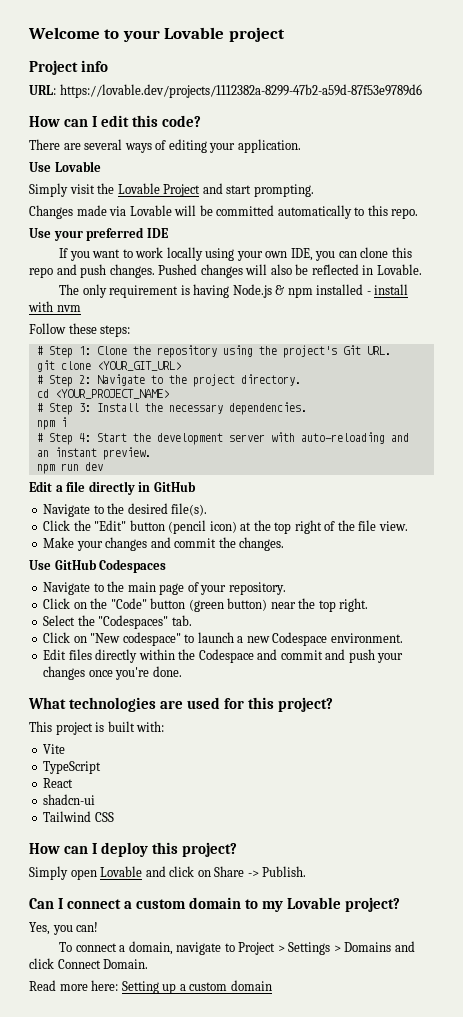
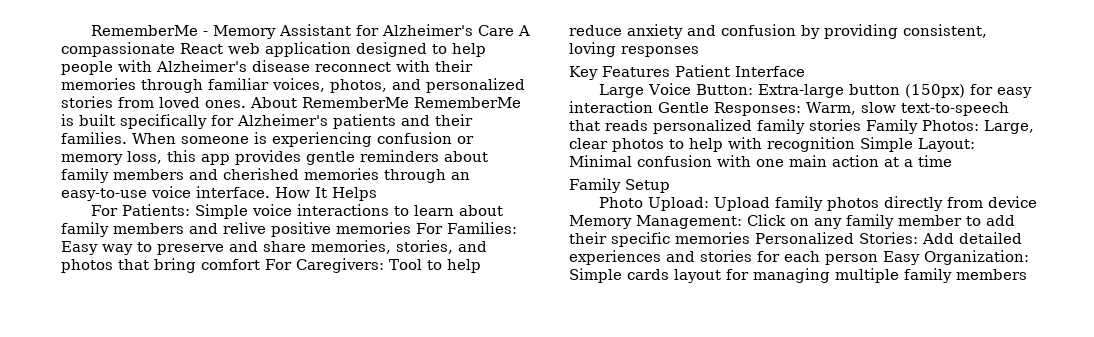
- Welcome to your Lovable project
- Project info
- URL: https://lovable.dev/projects/1112382a-8299-47b2-a59d-87f53e9789d6
- How can I edit this code?
- There are several ways of editing your application.
- Use Lovable
- Simply visit the Lovable Project and start prompting.
- Changes made via Lovable will be committed automatically to this repo.
- Use your preferred IDE
- If you want to work locally using your own IDE, you can clone this repo and push changes. Pushed changes will also be reflected in Lovable.
- The only requirement is having Node.js & npm installed - install with nvm
- Follow these steps:
- # Step 1: Clone the repository using the project's Git URL.
- git clone <YOUR_GIT_URL>
- # Step 2: Navigate to the project directory.
- cd <YOUR_PROJECT_NAME>
- # Step 3: Install the necessary dependencies.
- npm i
- # Step 4: Start the development server with auto-reloading and an instant preview.
- npm run dev
- Edit a file directly in GitHub
- Navigate to the desired file(s).
- Click the "Edit" button (pencil icon) at the top right of the file view.
- Make your changes and commit the changes.
- Use GitHub Codespaces
- Navigate to the main page of your repository.
- Click on the "Code" button (green button) near the top right.
- Select the "Codespaces" tab.
- Click on "New codespace" to launch a new Codespace environment.
- Edit files directly within the Codespace and commit and push your changes once you're done.
- What technologies are used for this project?
- This project is built with:
- Vite
- TypeScript
- React
- shadcn-ui
- Tailwind CSS
- How can I deploy this project?
- Simply open Lovable and click on Share -> Publish.
- Can I connect a custom domain to my Lovable project?
- Yes, you can!
- To connect a domain, navigate to Project > Settings > Domains and click Connect Domain.
- Read more here: Setting up a custom domain
+ RememberMe - Memory Assistant for Alzheimer's Care A compassionate React web application designed to help people with Alzheimer's disease reconnect with their memories through familiar voices, photos, and personalized stories from loved ones. About RememberMe RememberMe is built specifically for Alzheimer's patients and their families. When someone is experiencing confusion or memory loss, this app provides gentle reminders about family members and cherished memories through an easy-to-use voice interface. How It Helps
+ For Patients: Simple voice interactions to learn about family members and relive positive memories For Families: Easy way to preserve and share memories, stories, and photos that bring comfort For Caregivers: Tool to help reduce anxiety and confusion by providing consistent, loving responses
+ Key Features Patient Interface
+ Large Voice Button: Extra-large button (150px) for easy interaction Gentle Responses: Warm, slow text-to-speech that reads personalized family stories Family Photos: Large, clear photos to help with recognition Simple Layout: Minimal confusion with one main action at a time
+ Family Setup
+ Photo Upload: Upload family photos directly from device Memory Management: Click on any family member to add their specific memories Personalized Stories: Add detailed experiences and stories for each person Easy Organization: Simple cards layout for managing multiple family members

